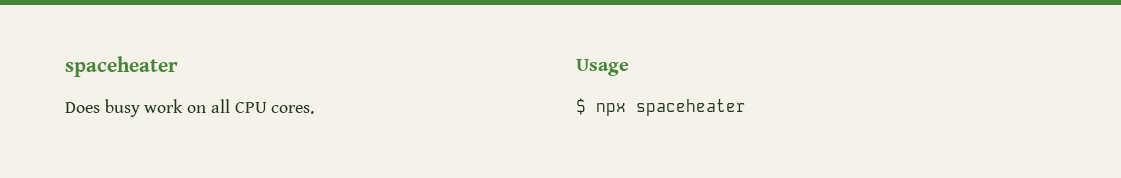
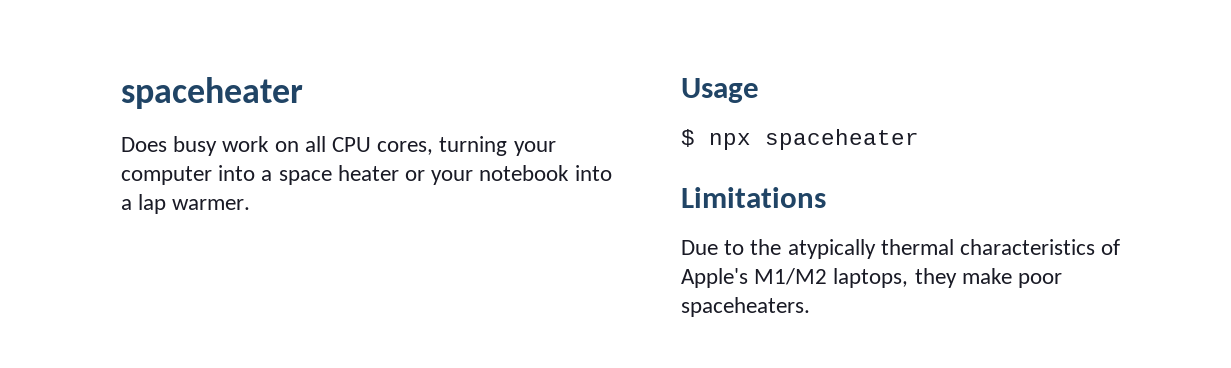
- Does busy work on all CPU cores.
+ Does busy work on all CPU cores, turning your computer into a space heater or your notebook into a lap warmer.
  Usage
  $ npx spaceheater
+ Limitations
+ Due to the atypically thermal characteristics of Apple's M1/M2 laptops, they make poor spaceheaters.

